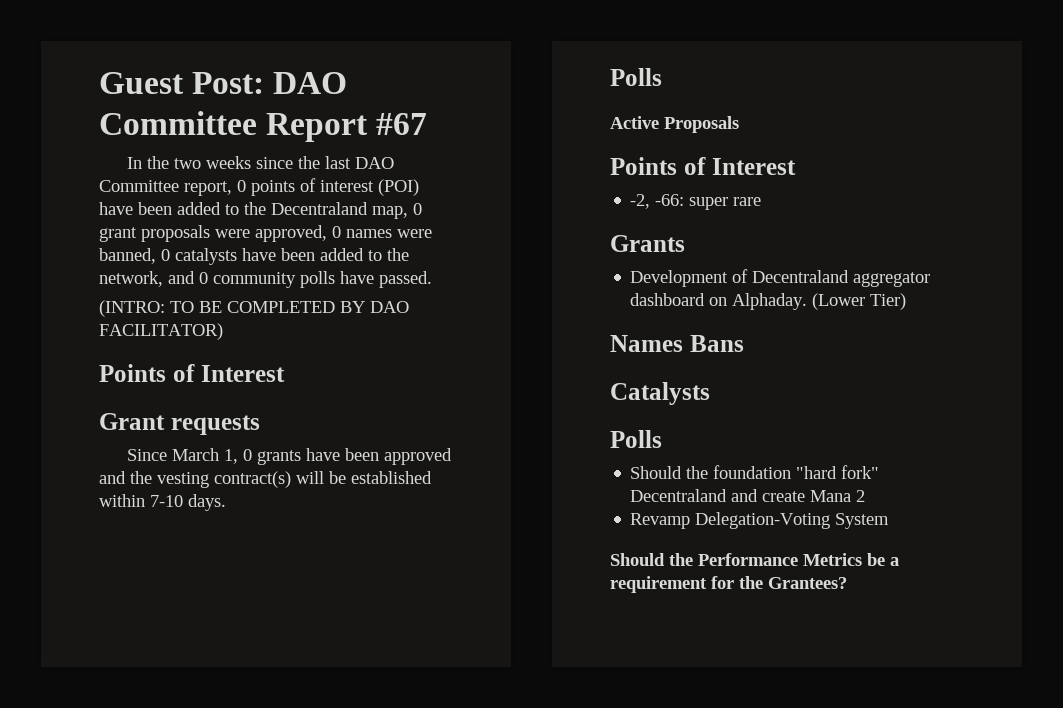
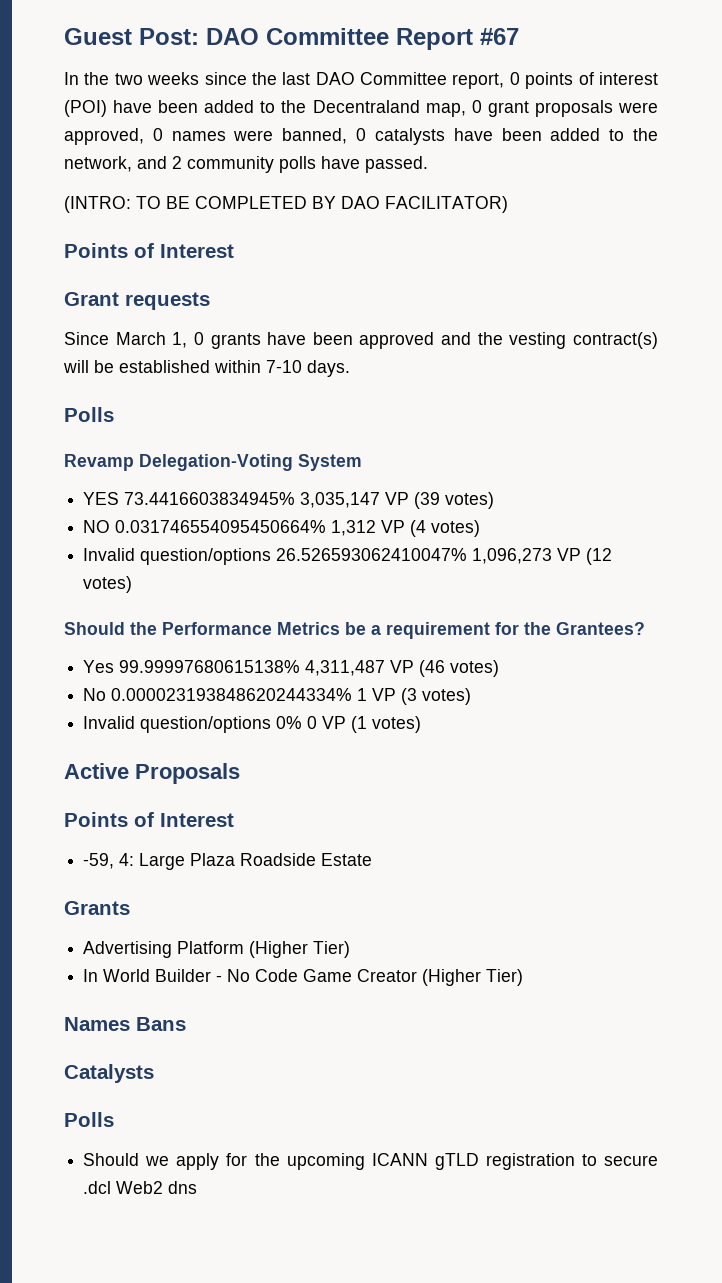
- In the two weeks since the last DAO Committee report, 0 points of interest (POI) have been added to the Decentraland map, 0 grant proposals were approved, 0 names were banned, 0 catalysts have been added to the network, and 0 community polls have passed.
+ In the two weeks since the last DAO Committee report, 0 points of interest (POI) have been added to the Decentraland map, 0 grant proposals were approved, 0 names were banned, 0 catalysts have been added to the network, and 2 community polls have passed.
- Active Proposals
- Points of Interest
- -2, -66: super rare
- Grants
- Development of Decentraland aggregator dashboard on Alphaday. (Lower Tier)
- Names Bans
- Catalysts
- Polls
- Should the foundation "hard fork" Decentraland and create Mana 2
  Revamp Delegation-Voting System
+ YES 73.4416603834945% 3,035,147 VP (39 votes)
+ NO 0.031746554095450664% 1,312 VP (4 votes)
+ Invalid question/options 26.526593062410047% 1,096,273 VP (12 votes)
+ Yes 99.99997680615138% 4,311,487 VP (46 votes)
+ No 0.000023193848620244334% 1 VP (3 votes)
+ Invalid question/options 0% 0 VP (1 votes)
+ Active Proposals
+ Points of Interest
+ -59, 4: Large Plaza Roadside Estate
+ Grants
+ Advertising Platform (Higher Tier)
+ In World Builder - No Code Game Creator (Higher Tier)
+ Names Bans
+ Catalysts
+ Polls
+ Should we apply for the upcoming ICANN gTLD registration to secure .dcl Web2 dns

